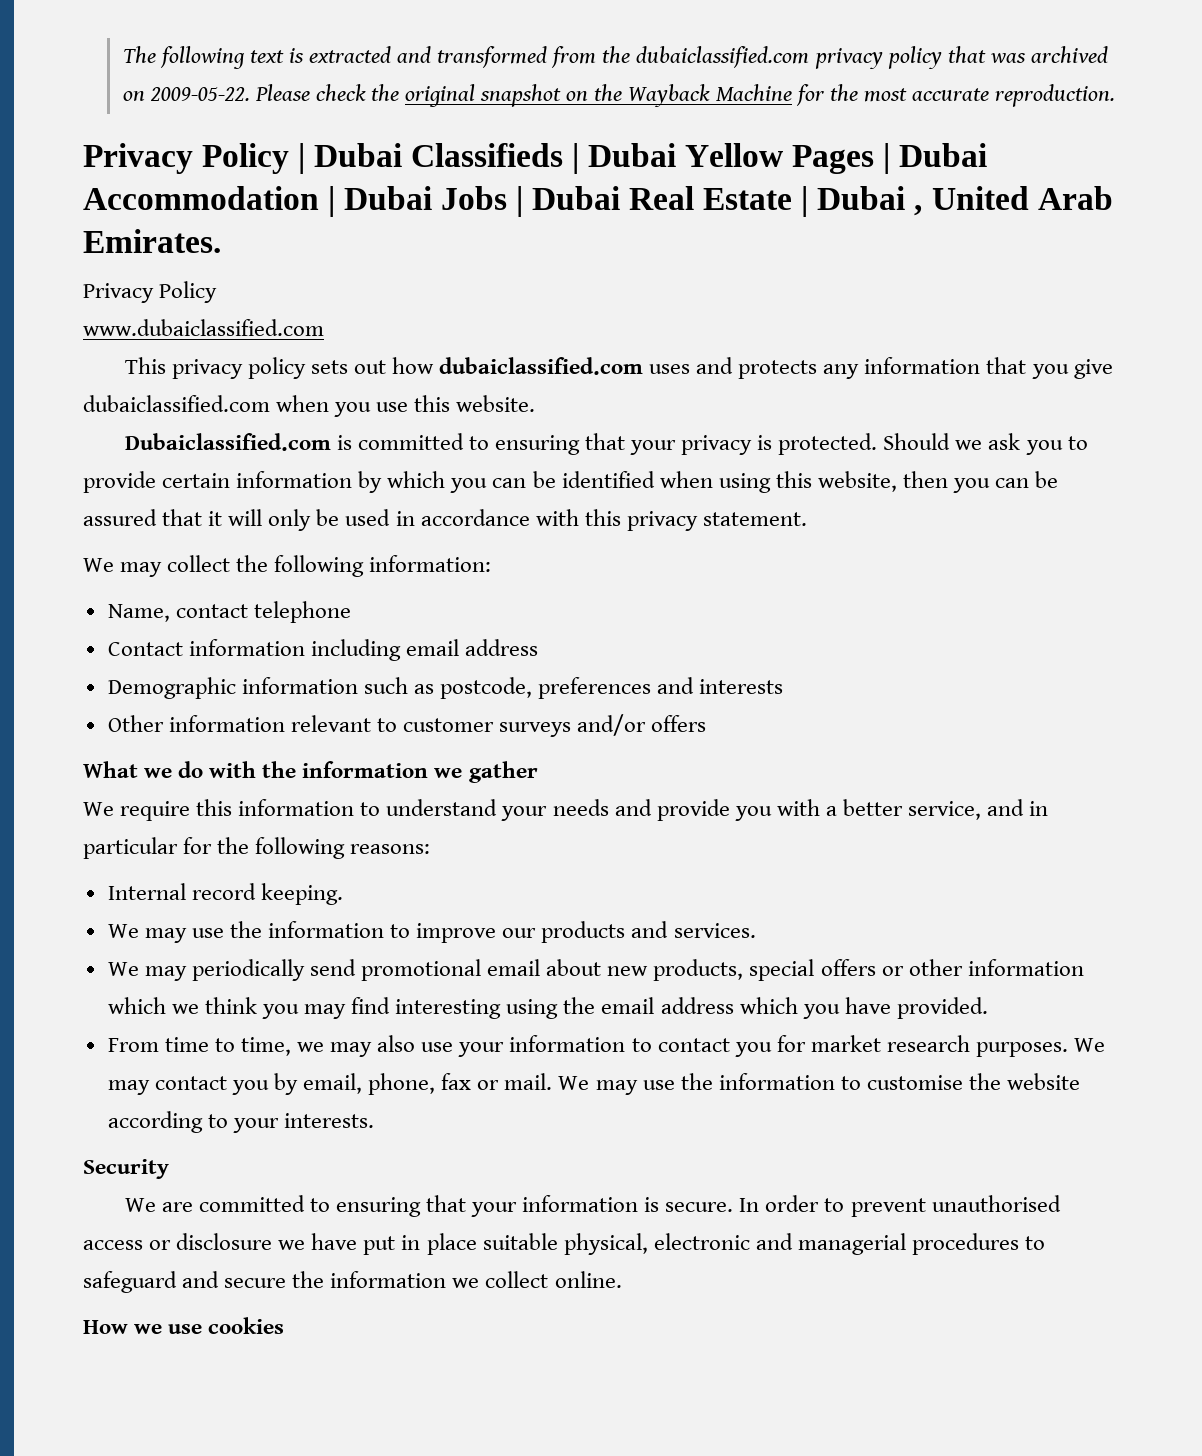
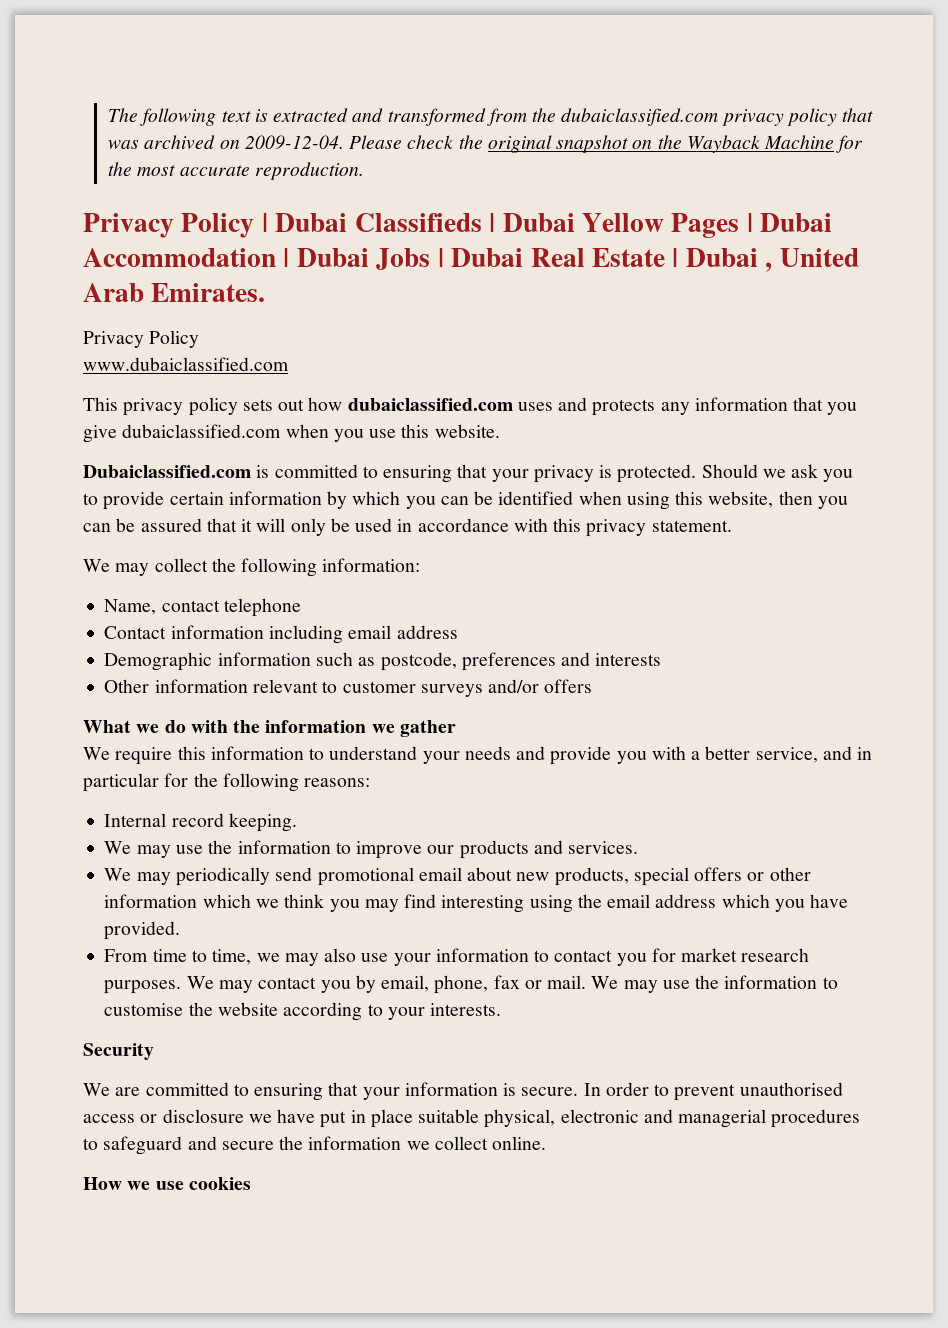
- The following text is extracted and transformed from the dubaiclassified.com privacy policy that was archived on 2009-05-22.
+ The following text is extracted and transformed from the dubaiclassified.com privacy policy that was archived on 2009-12-04.

